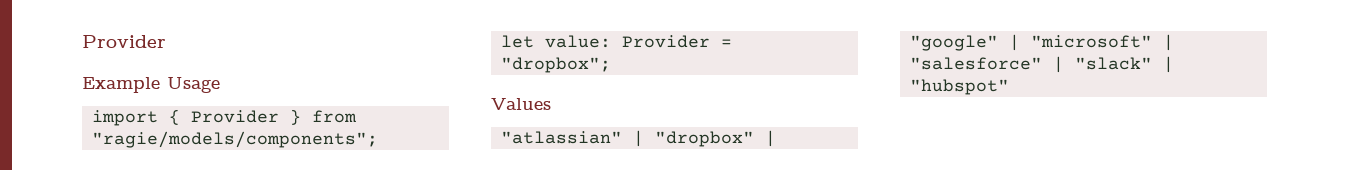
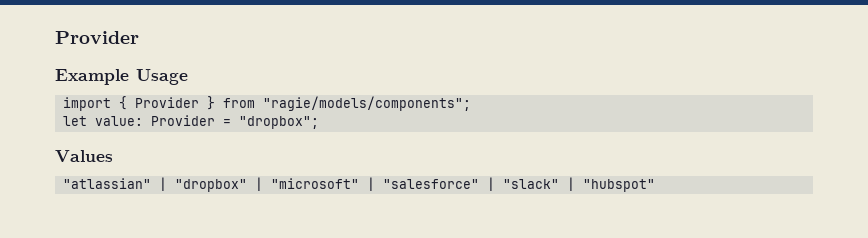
- "atlassian" | "dropbox" | "google" | "microsoft" | "salesforce" | "slack" | "hubspot"
+ "atlassian" | "dropbox" | "microsoft" | "salesforce" | "slack" | "hubspot"

